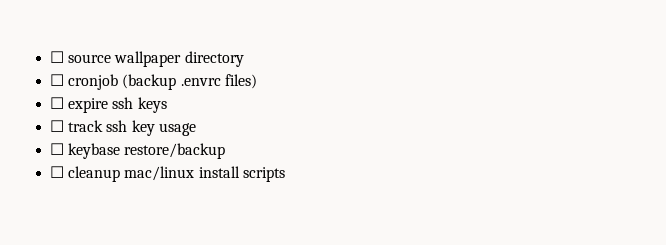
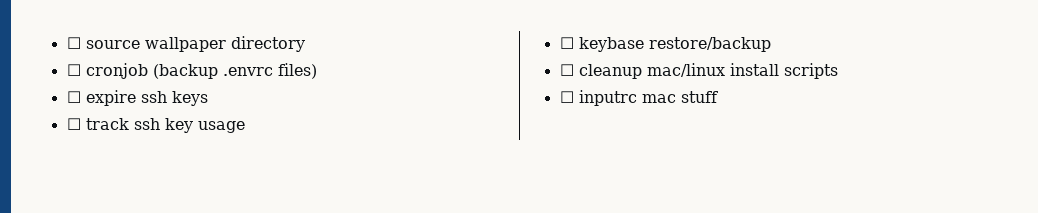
+ ☐ inputrc mac stuff

